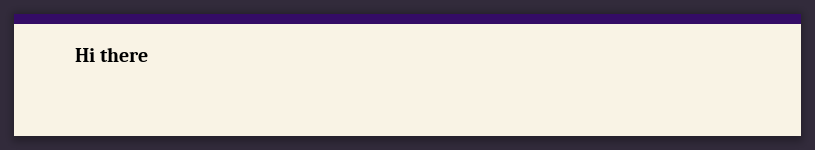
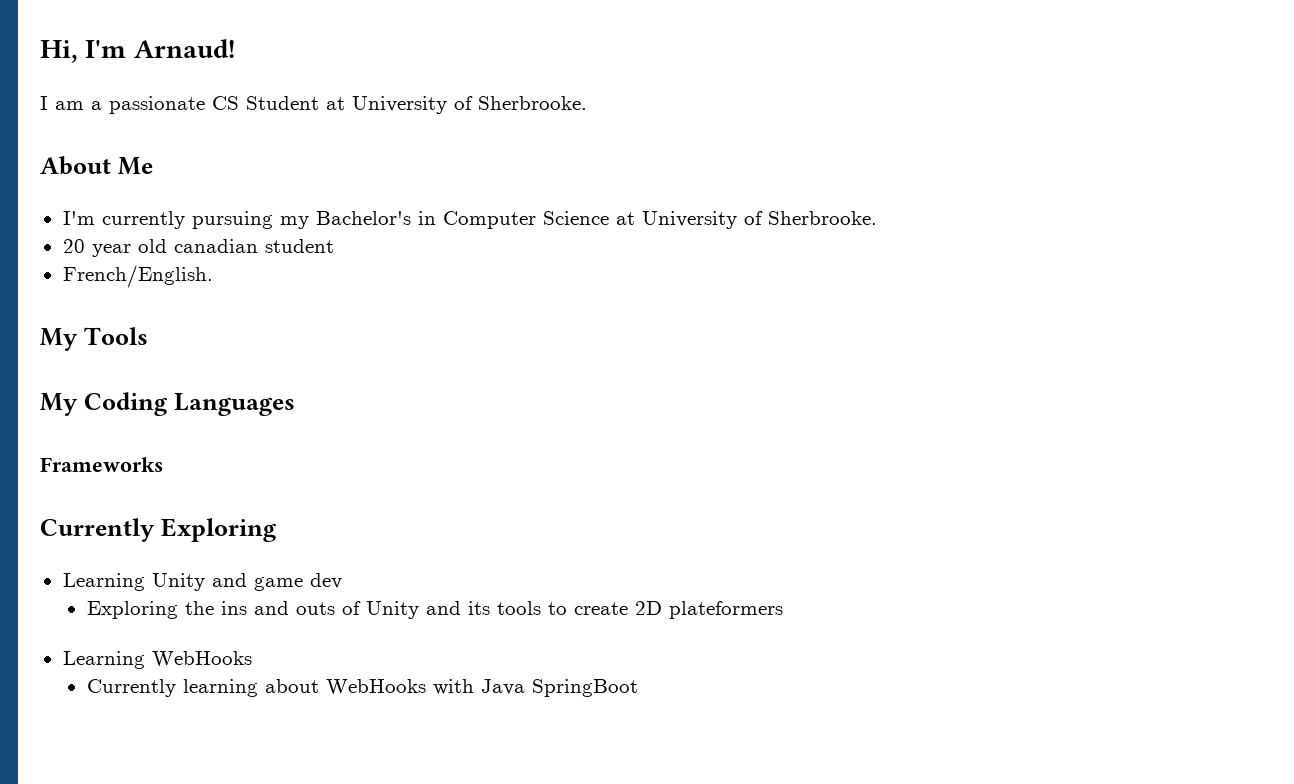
- Hi there
+ Hi, I'm Arnaud!
+ I am a passionate CS Student at University of Sherbrooke.
+ About Me
+ I'm currently pursuing my Bachelor's in Computer Science at University of Sherbrooke.
+ 20 year old canadian student
+ French/English.
+ My Tools
+ My Coding Languages
+ Frameworks
+ Currently Exploring
+ Learning Unity and game dev
+ Exploring the ins and outs of Unity and its tools to create 2D plateformers
+ Learning WebHooks
+ Currently learning about WebHooks with Java SpringBoot

